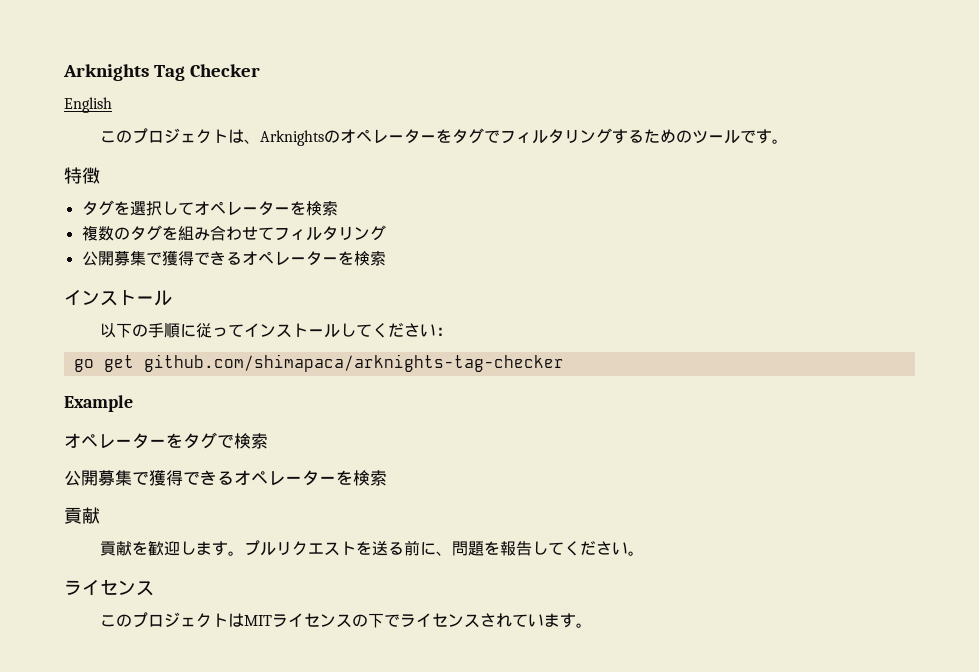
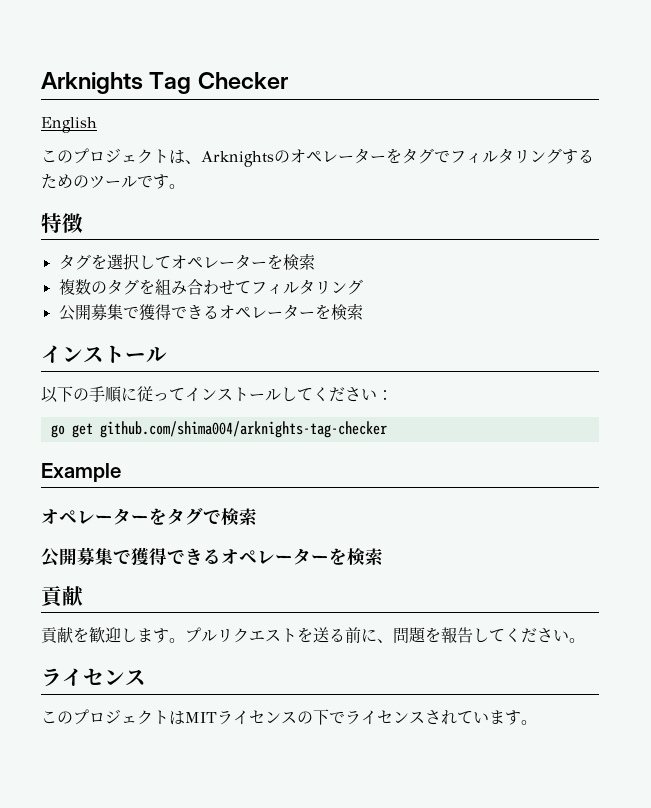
- go get github.com/shimapaca/arknights-tag-checker
+ go get github.com/shima004/arknights-tag-checker

